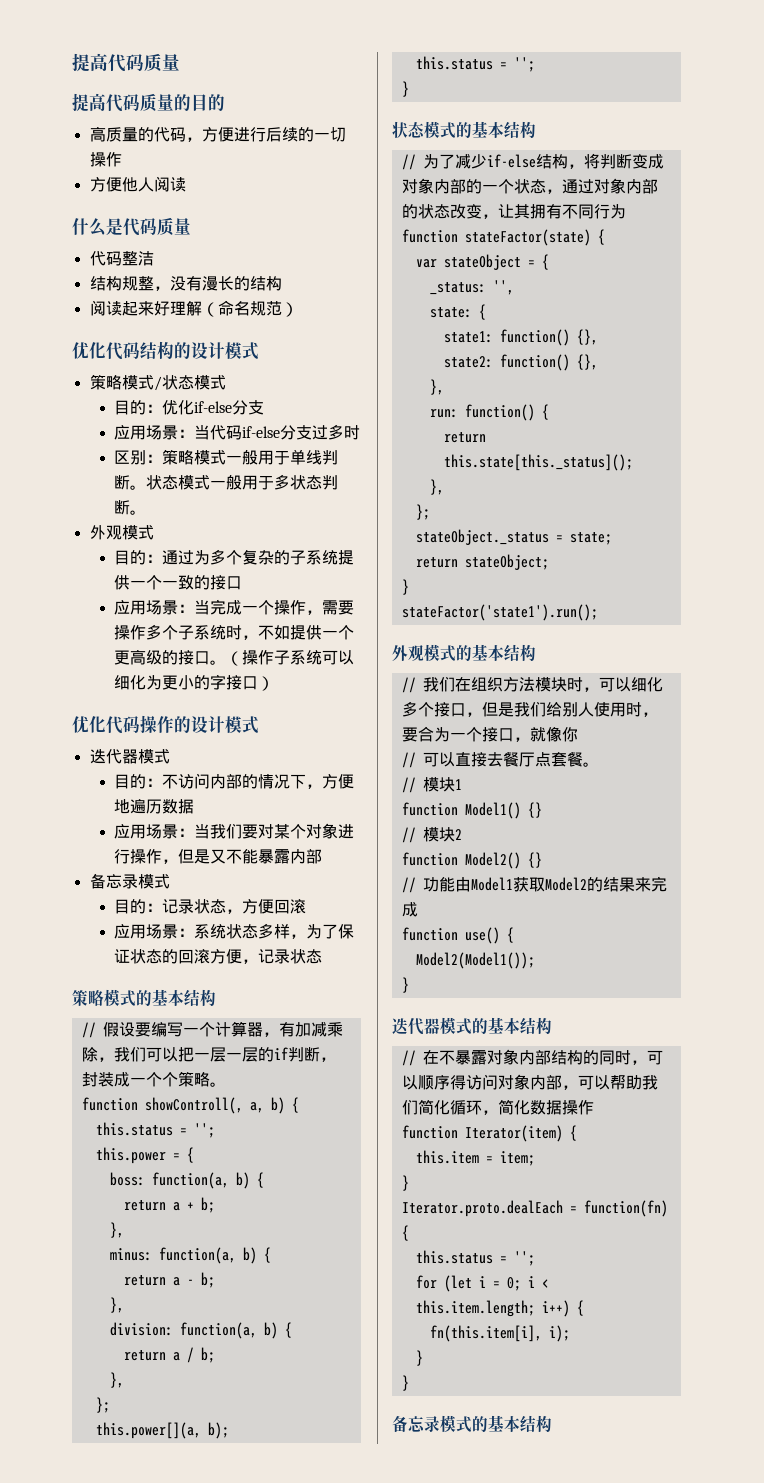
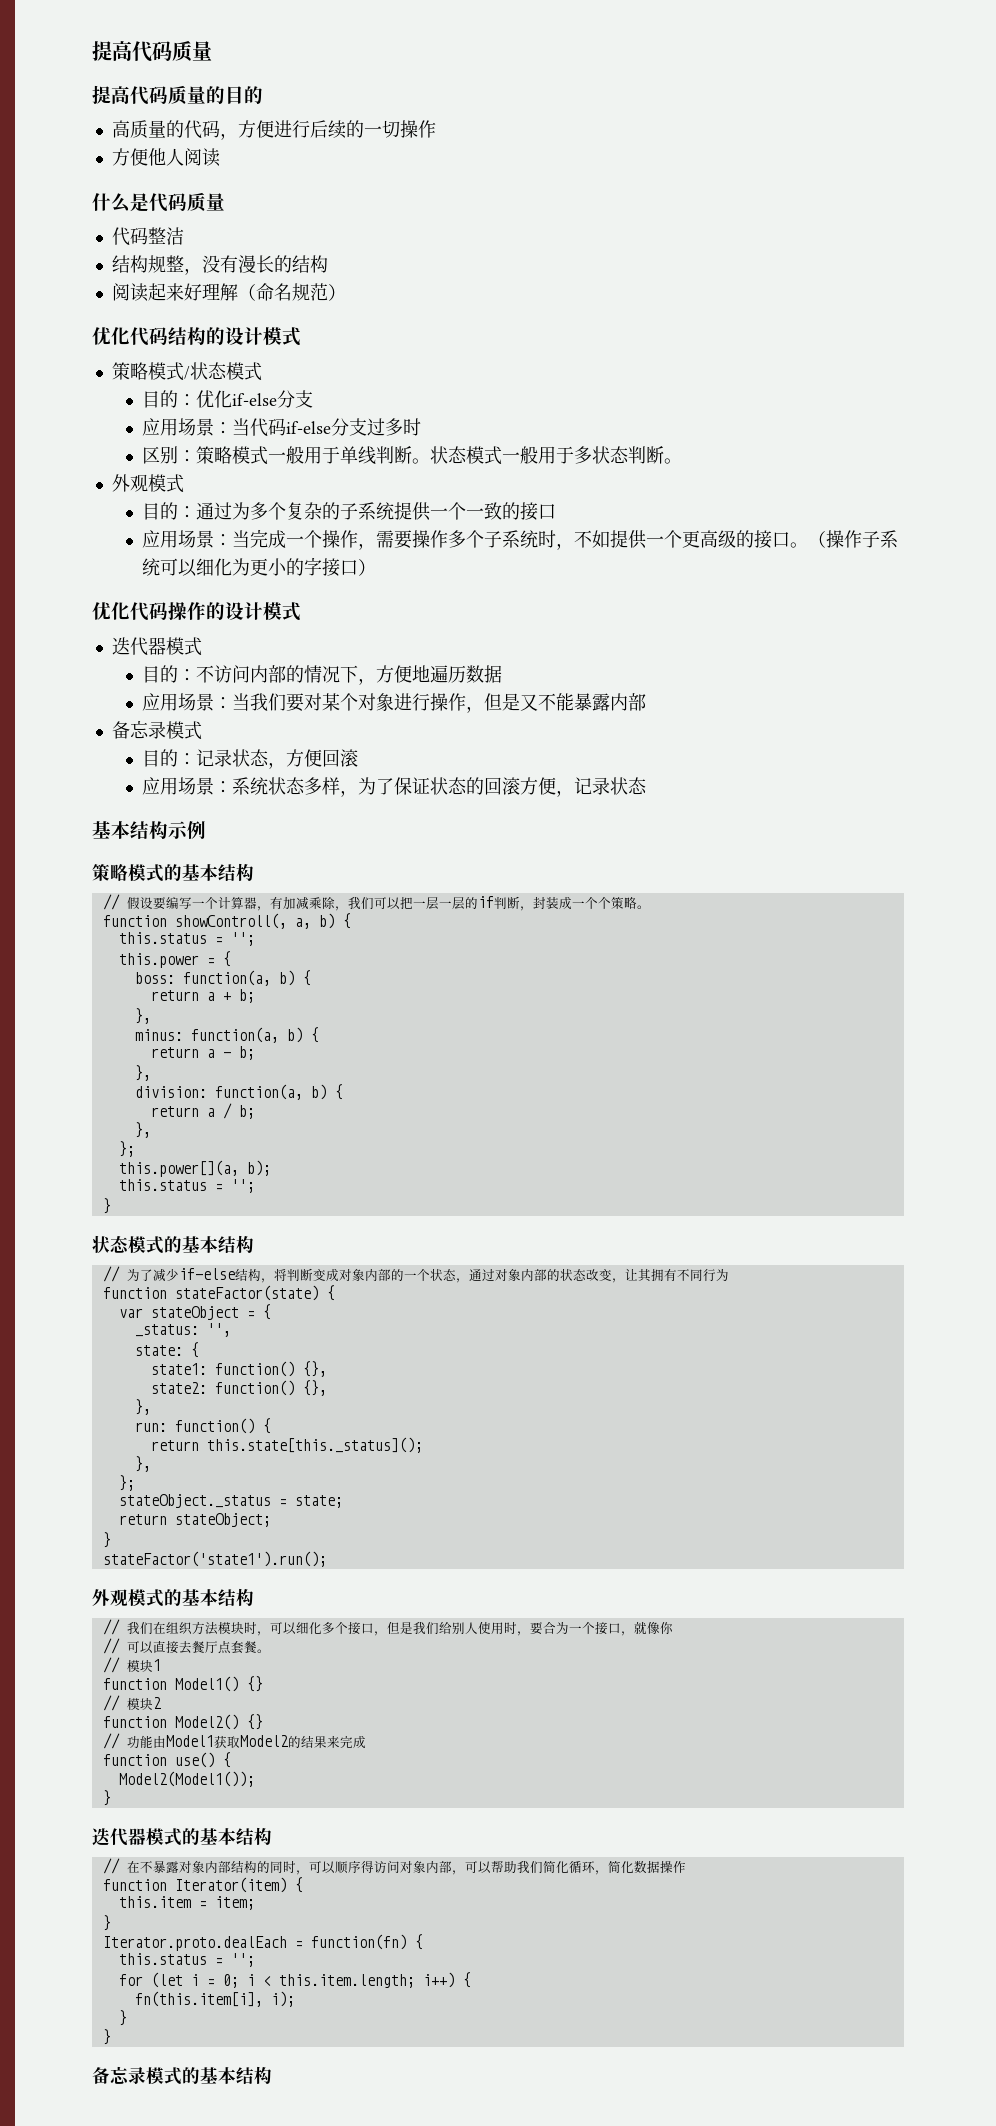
+ 基本结构示例

